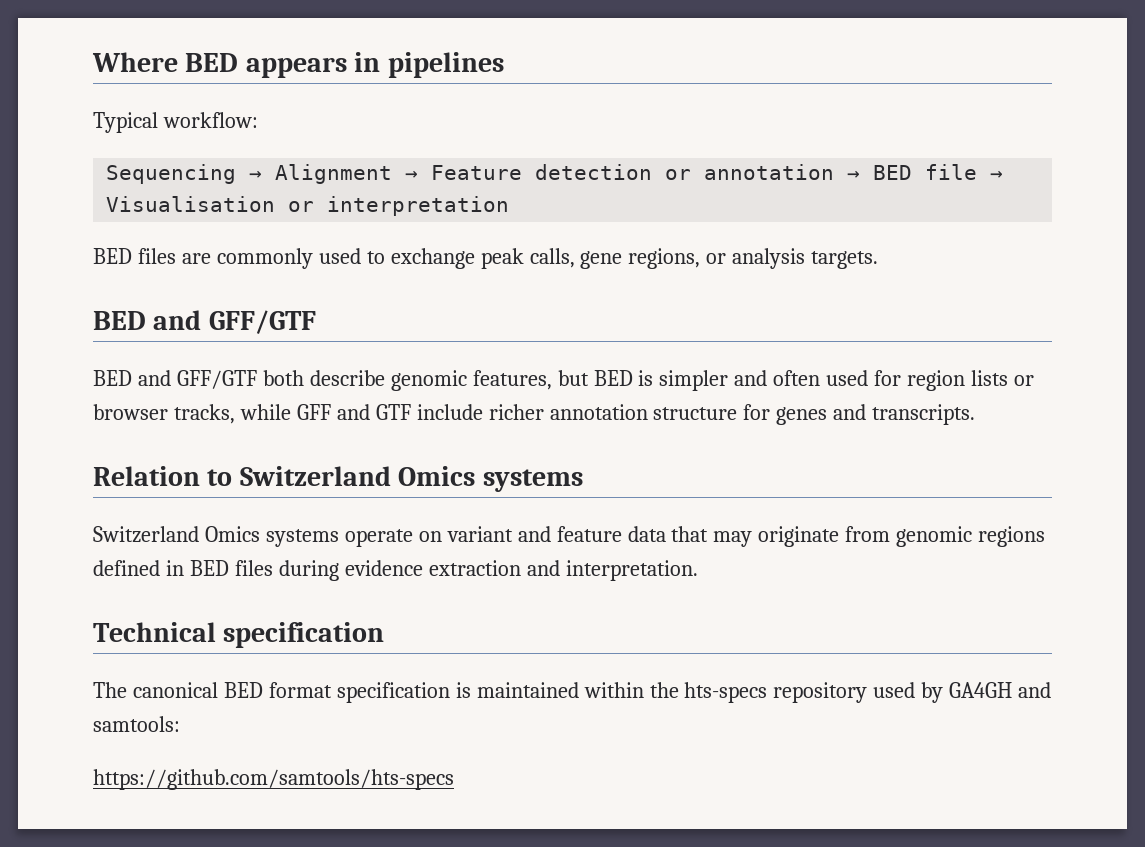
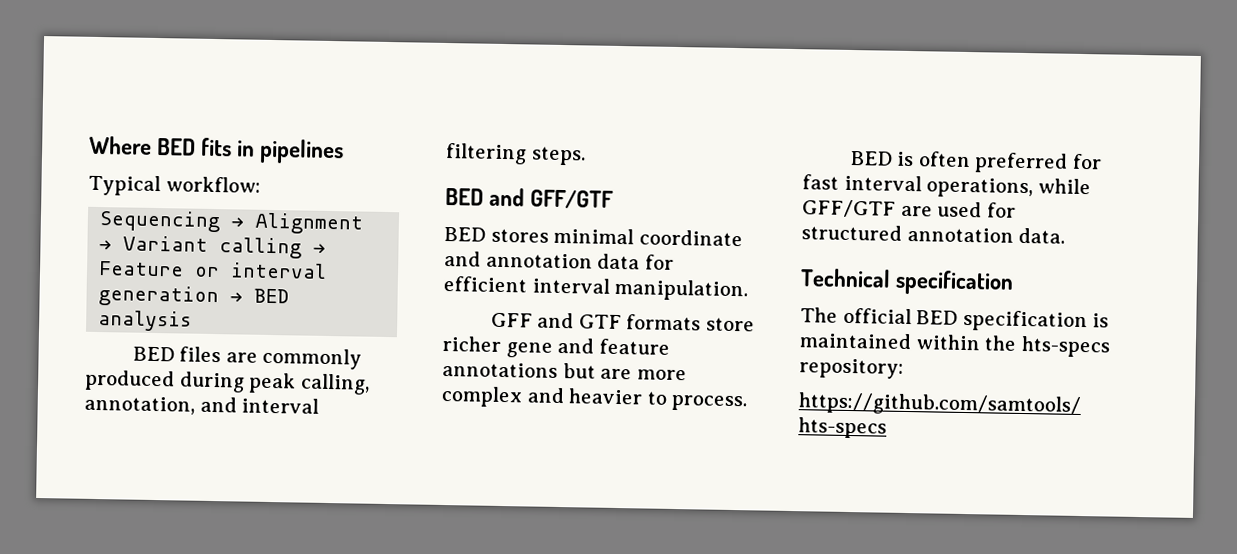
- Where BED appears in pipelines
+ Where BED fits in pipelines
- Sequencing → Alignment → Feature detection or annotation → BED file → Visualisation or interpretation
- BED files are commonly used to exchange peak calls, gene regions, or analysis targets.
+ Sequencing → Alignment → Variant calling → Feature or interval generation → BED analysis
+ BED files are commonly produced during peak calling, annotation, and interval filtering steps.
  BED and GFF/GTF
- BED and GFF/GTF both describe genomic features, but BED is simpler and often used for region lists or browser tracks, while GFF and GTF include richer annotation structure for genes and transcripts.
- Relation to Switzerland Omics systems
- Switzerland Omics systems operate on variant and feature data that may originate from genomic regions defined in BED files during evidence extraction and interpretation.
+ BED stores minimal coordinate and annotation data for efficient interval manipulation.
+ GFF and GTF formats store richer gene and feature annotations but are more complex and heavier to process.
+ BED is often preferred for fast interval operations, while GFF/GTF are used for structured annotation data.
- The canonical BED format specification is maintained within the hts-specs repository used by GA4GH and samtools:
+ The official BED specification is maintained within the hts-specs repository:

